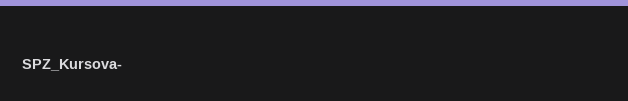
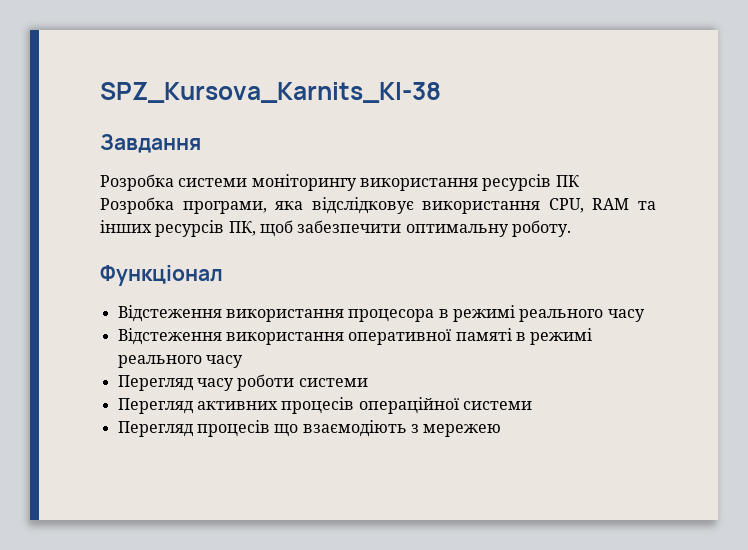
- SPZ_Kursova-
+ SPZ_Kursova_Karnits_KI-38
+ Завдання
+ Розробка системи моніторингу використання ресурсів ПК Розробка програми, яка відслідковує використання CPU, RAM та інших ресурсів ПК, щоб забезпечити оптимальну роботу.
+ Функціонал
+ Відстеження використання процесора в режимі реального часу
+ Відстеження використання оперативної памяті в режимі реального часу
+ Перегляд часу роботи системи
+ Перегляд активних процесів операційної системи
+ Перегляд процесів що взаємодіють з мережею

